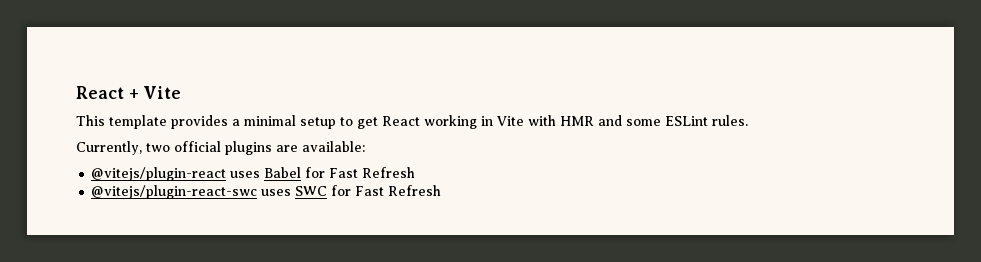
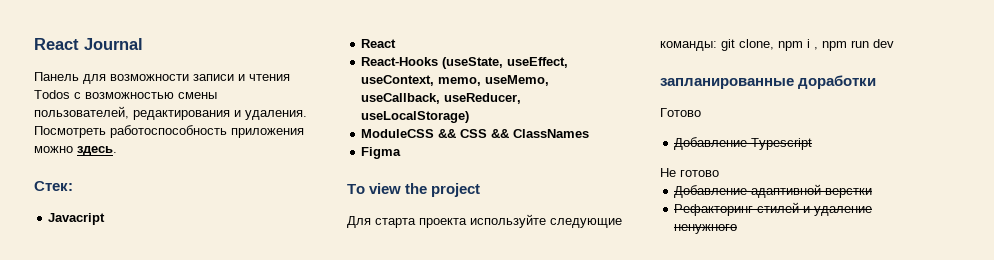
- React + Vite
- This template provides a minimal setup to get React working in Vite with HMR and some ESLint rules.
- Currently, two official plugins are available:
- @vitejs/plugin-react uses Babel for Fast Refresh
- @vitejs/plugin-react-swc uses SWC for Fast Refresh
+ React Journal
+ Панель для возможности записи и чтения Todos с возможностью смены пользователей, редактирования и удаления. Посмотреть работоспособность приложения можно здесь.
+ Стек:
+ Javacript
+ React
+ React-Hooks (useState, useEffect, useContext, memo, useMemo, useCallback, useReducer, useLocalStorage)
+ ModuleCSS && CSS && ClassNames
+ Figma
+ To view the project
+ Для старта проекта используйте следующие команды: git clone, npm i , npm run dev
+ запланированные доработки
+ Готово
+ Добавление Typescript
+ Не готово
+ Добавление адаптивной верстки
+ Рефакторинг стилей и удаление ненужного

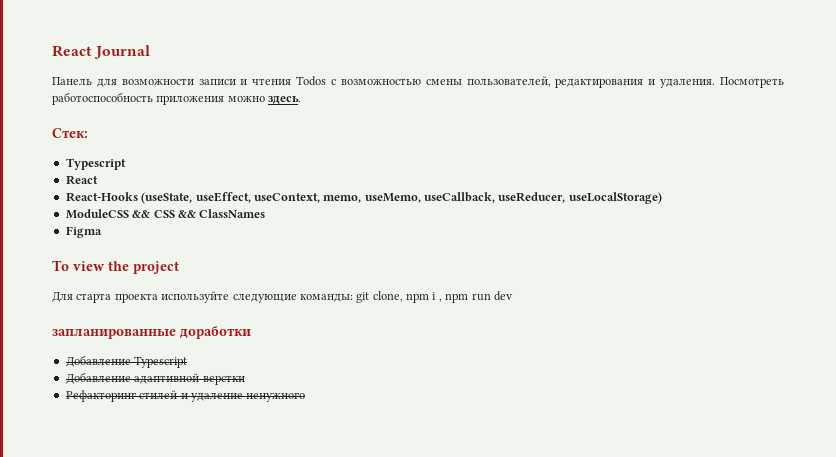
  Стек:
- Javacript
+ Typescript
- Готово
- Не готово

